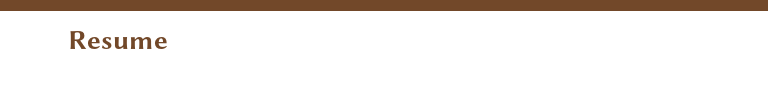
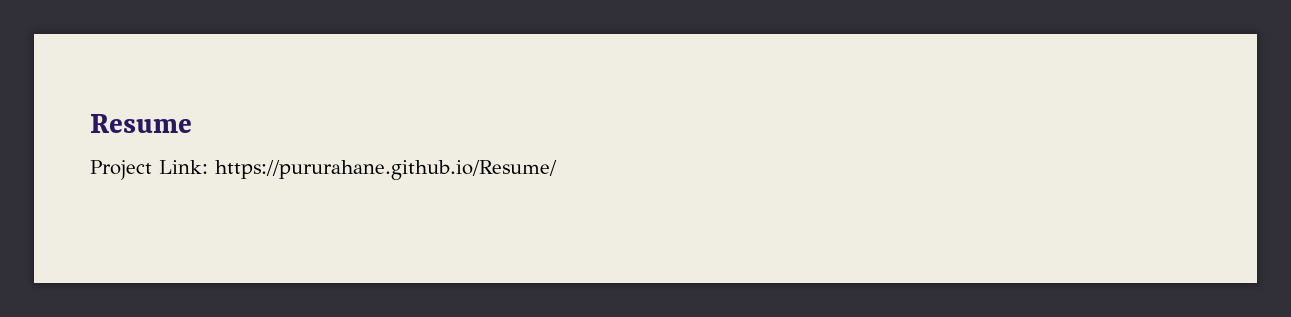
+ Project Link: https://pururahane.github.io/Resume/

